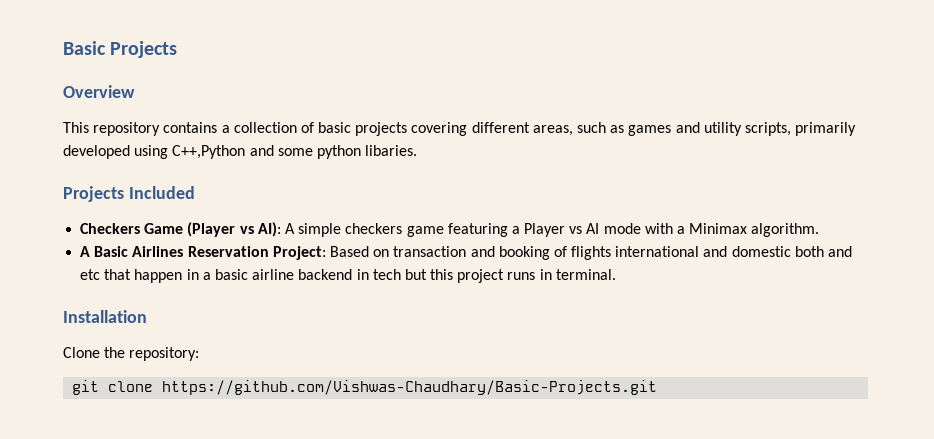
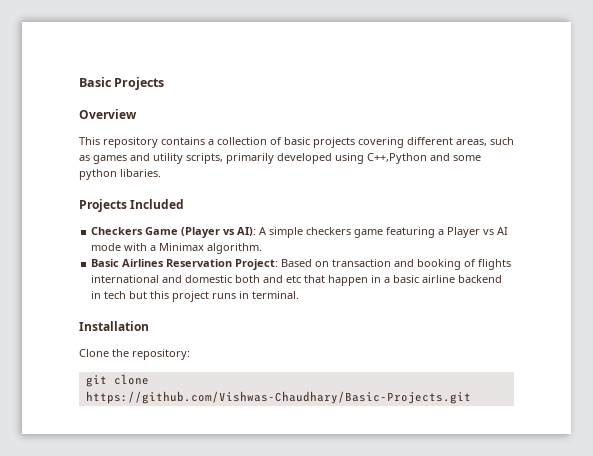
- A Basic Airlines Reservation Project: Based on transaction and booking of flights international and domestic both and etc that happen in a basic airline backend in tech but this project runs in terminal.
+ Basic Airlines Reservation Project: Based on transaction and booking of flights international and domestic both and etc that happen in a basic airline backend in tech but this project runs in terminal.

